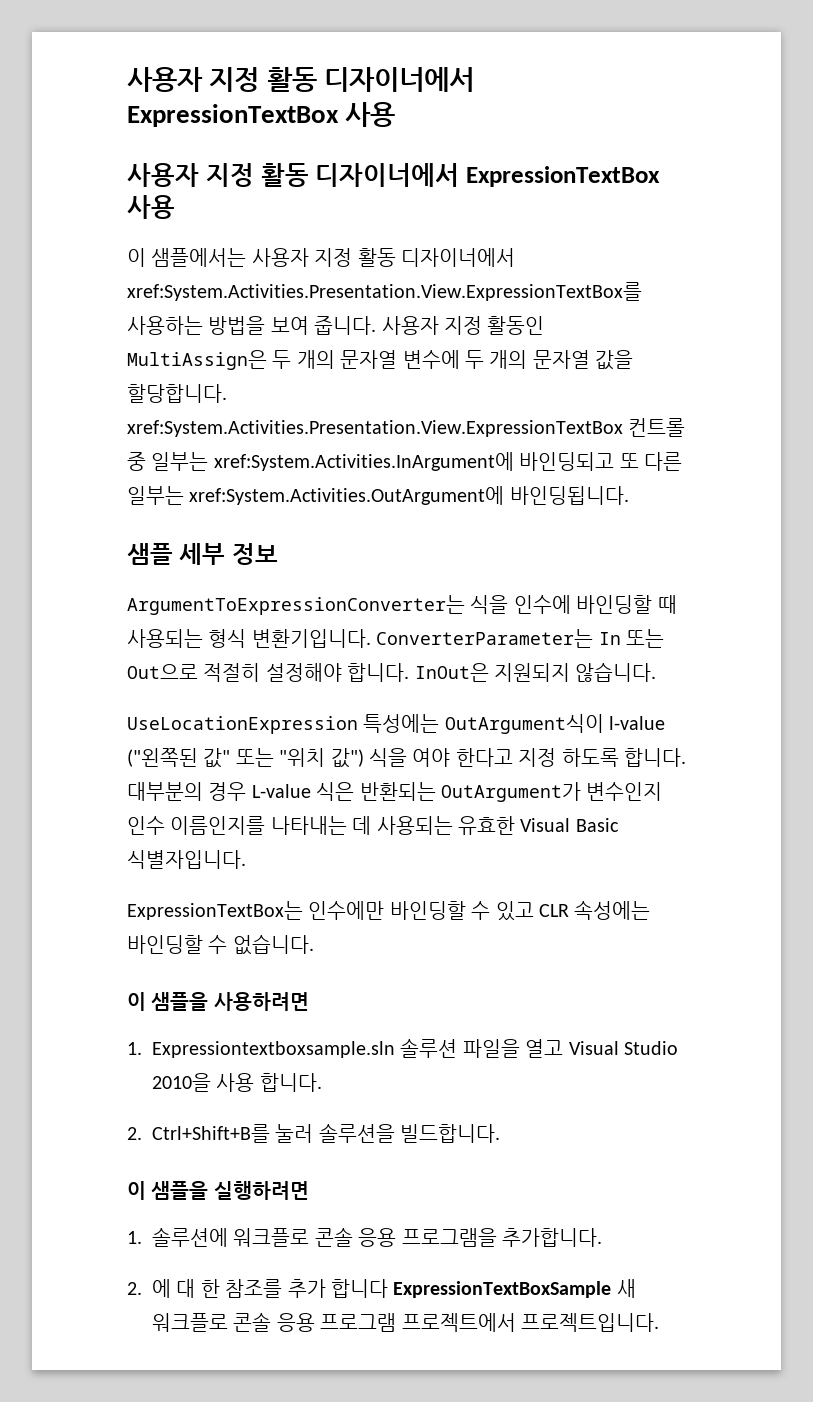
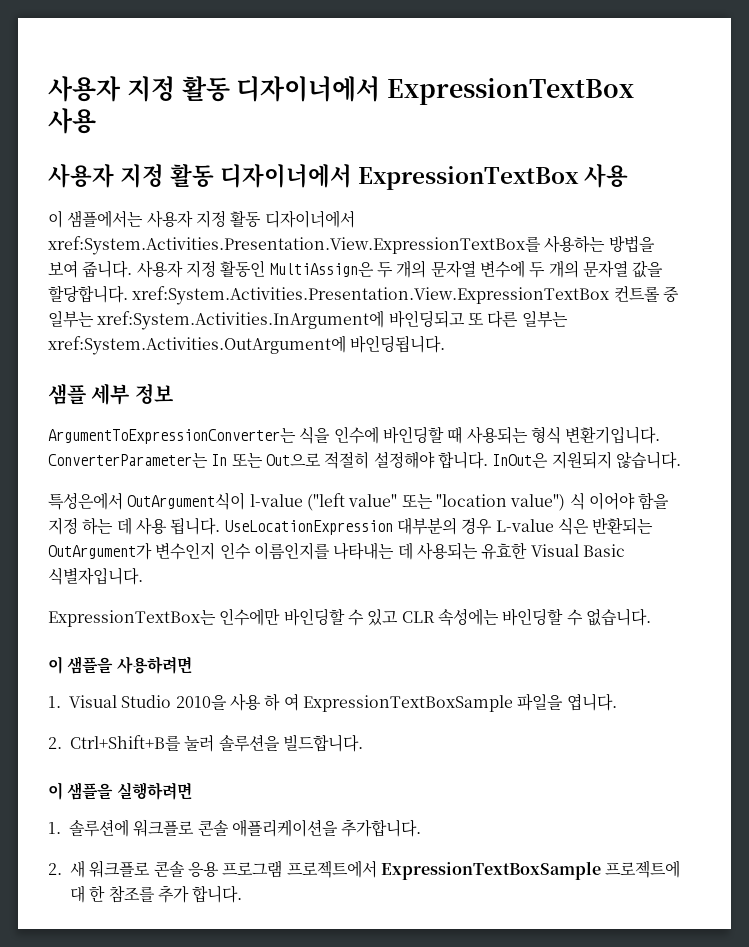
- UseLocationExpression 특성에는 OutArgument식이 l-value ("왼쪽된 값" 또는 "위치 값") 식을 여야 한다고 지정 하도록 합니다. 대부분의 경우 L-value 식은 반환되는 OutArgument가 변수인지 인수 이름인지를 나타내는 데 사용되는 유효한 Visual Basic 식별자입니다.
+ 특성은에서 OutArgument식이 l-value ("left value" 또는 "location value") 식 이어야 함을 지정 하는 데 사용 됩니다. UseLocationExpression 대부분의 경우 L-value 식은 반환되는 OutArgument가 변수인지 인수 이름인지를 나타내는 데 사용되는 유효한 Visual Basic 식별자입니다.
- 1. Expressiontextboxsample.sln 솔루션 파일을 열고 Visual Studio 2010을 사용 합니다.
+ 1. Visual Studio 2010을 사용 하 여 ExpressionTextBoxSample 파일을 엽니다.
- 1. 솔루션에 워크플로 콘솔 응용 프로그램을 추가합니다.
+ 1. 솔루션에 워크플로 콘솔 애플리케이션을 추가합니다.
- 2. 에 대 한 참조를 추가 합니다 ExpressionTextBoxSample 새 워크플로 콘솔 응용 프로그램 프로젝트에서 프로젝트입니다.
+ 2. 새 워크플로 콘솔 응용 프로그램 프로젝트에서 ExpressionTextBoxSample 프로젝트에 대 한 참조를 추가 합니다.

